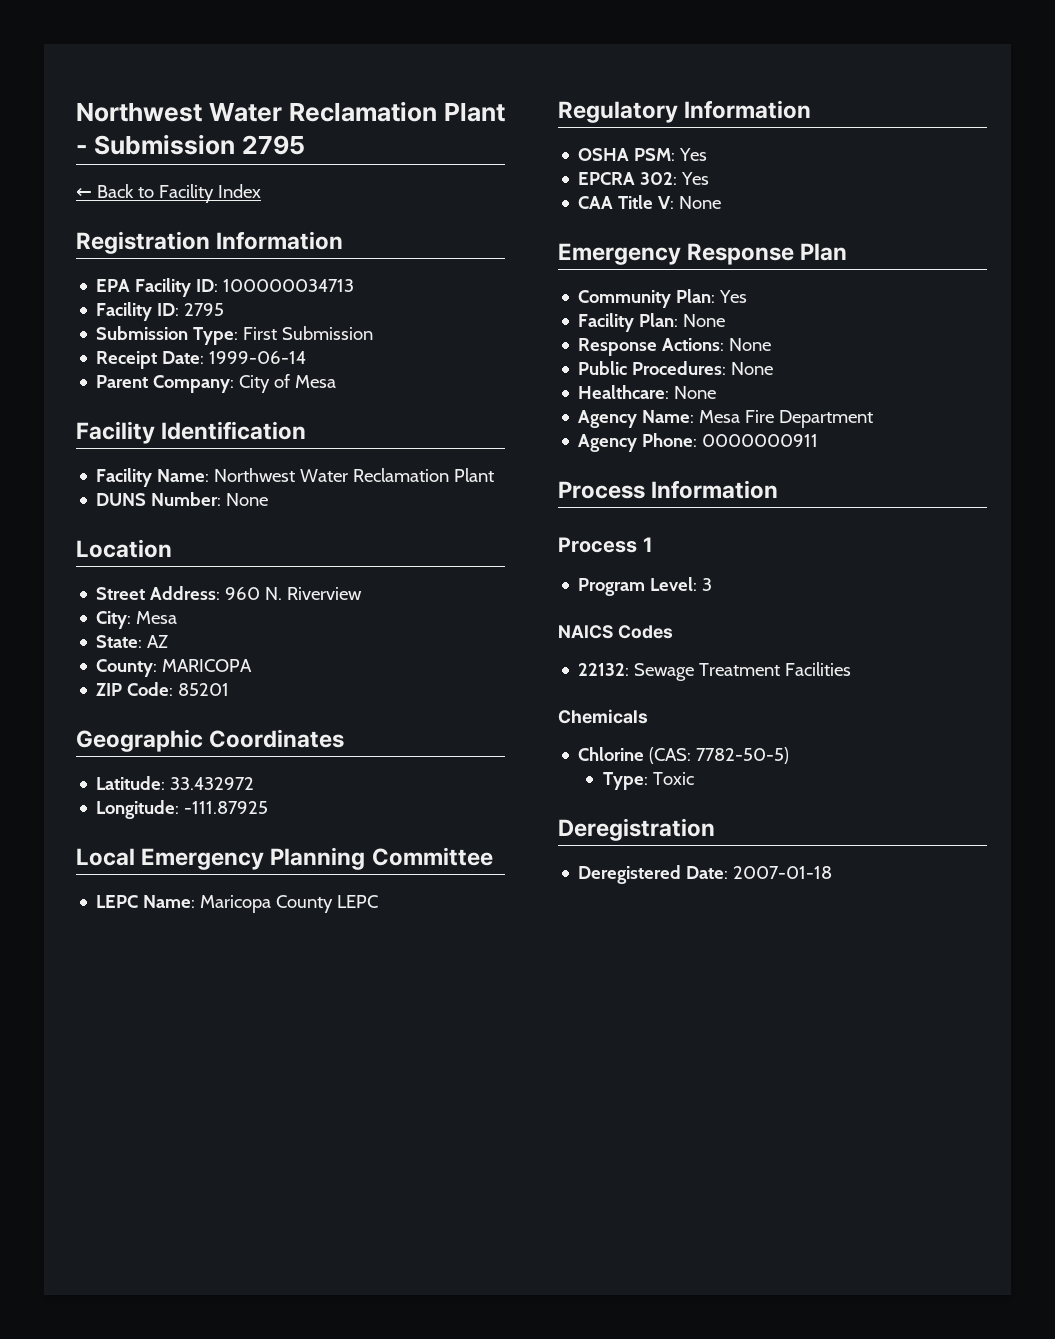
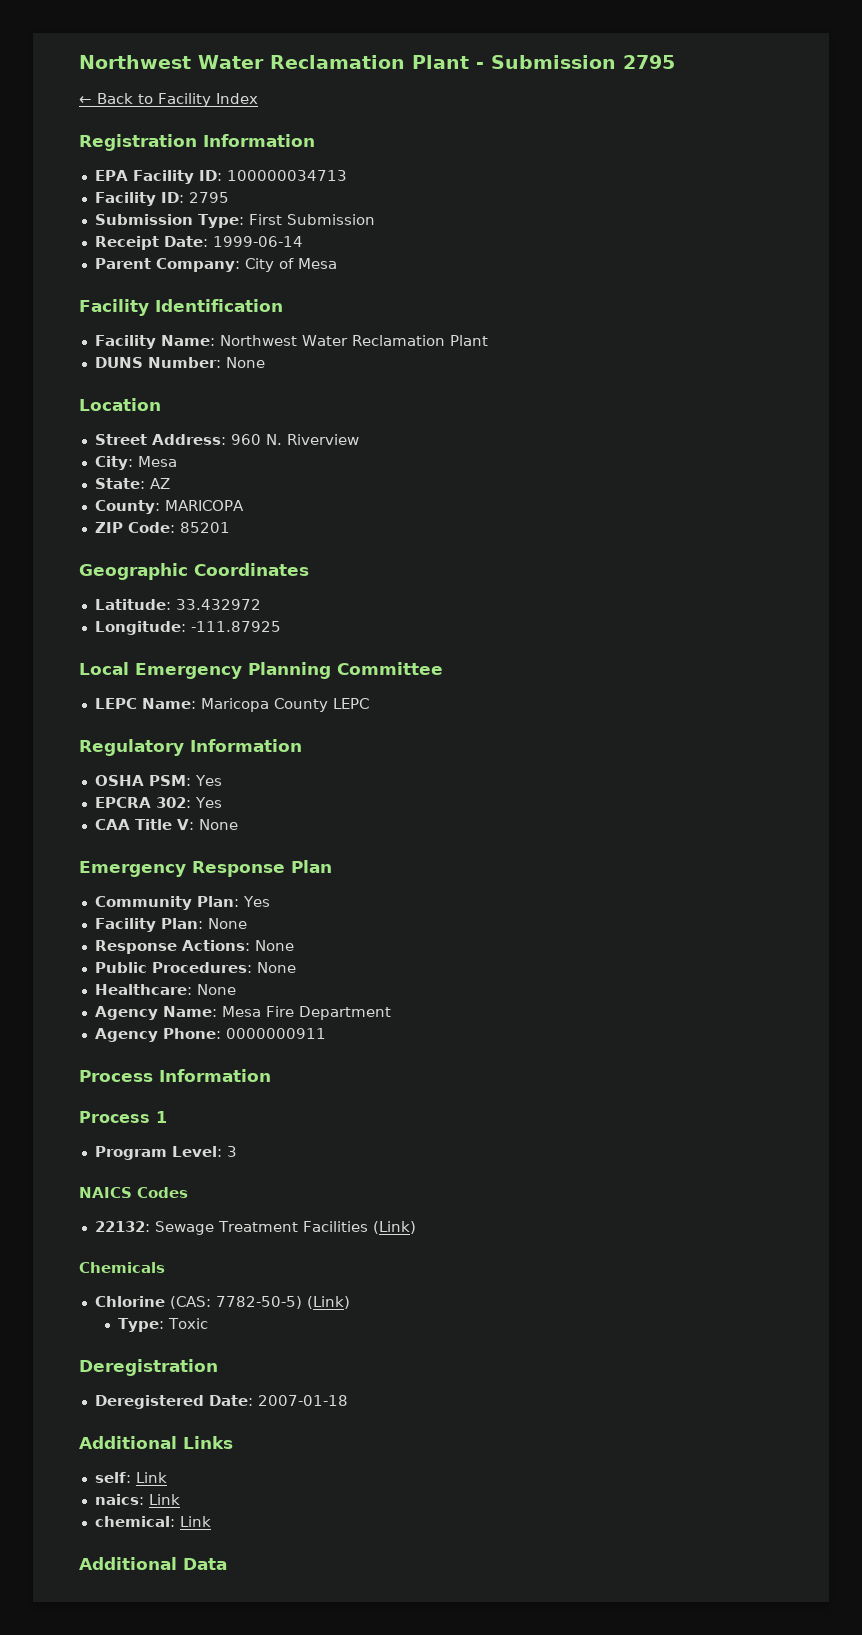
- 22132: Sewage Treatment Facilities
+ 22132: Sewage Treatment Facilities (Link)
- Chlorine (CAS: 7782-50-5)
+ Chlorine (CAS: 7782-50-5) (Link)
+ Additional Links
+ self: Link
+ naics: Link
+ chemical: Link
+ Additional Data

